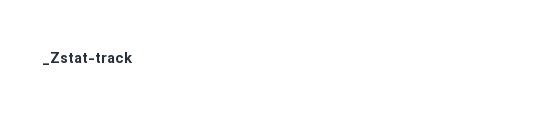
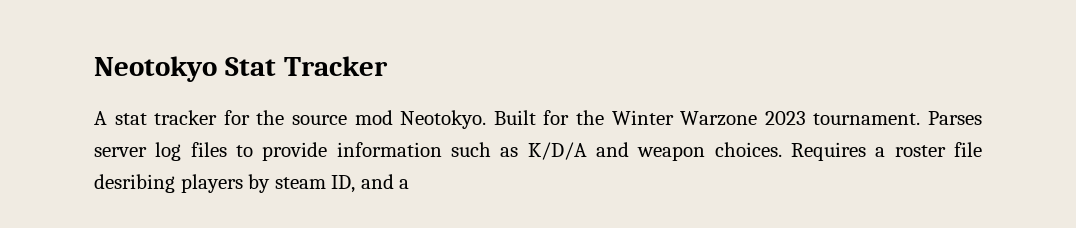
- _Zstat-track
+ Neotokyo Stat Tracker
+ A stat tracker for the source mod Neotokyo. Built for the Winter Warzone 2023 tournament. Parses server log files to provide information such as K/D/A and weapon choices. Requires a roster file desribing players by steam ID, and a

